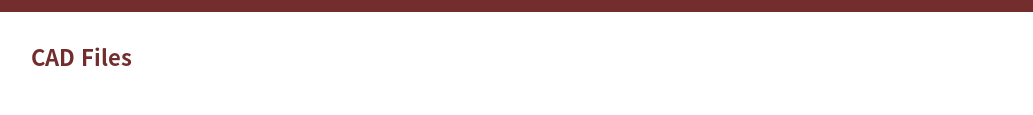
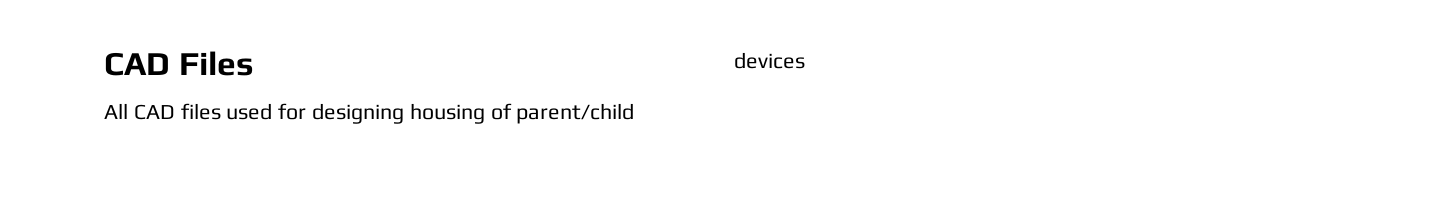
+ All CAD files used for designing housing of parent/child devices

